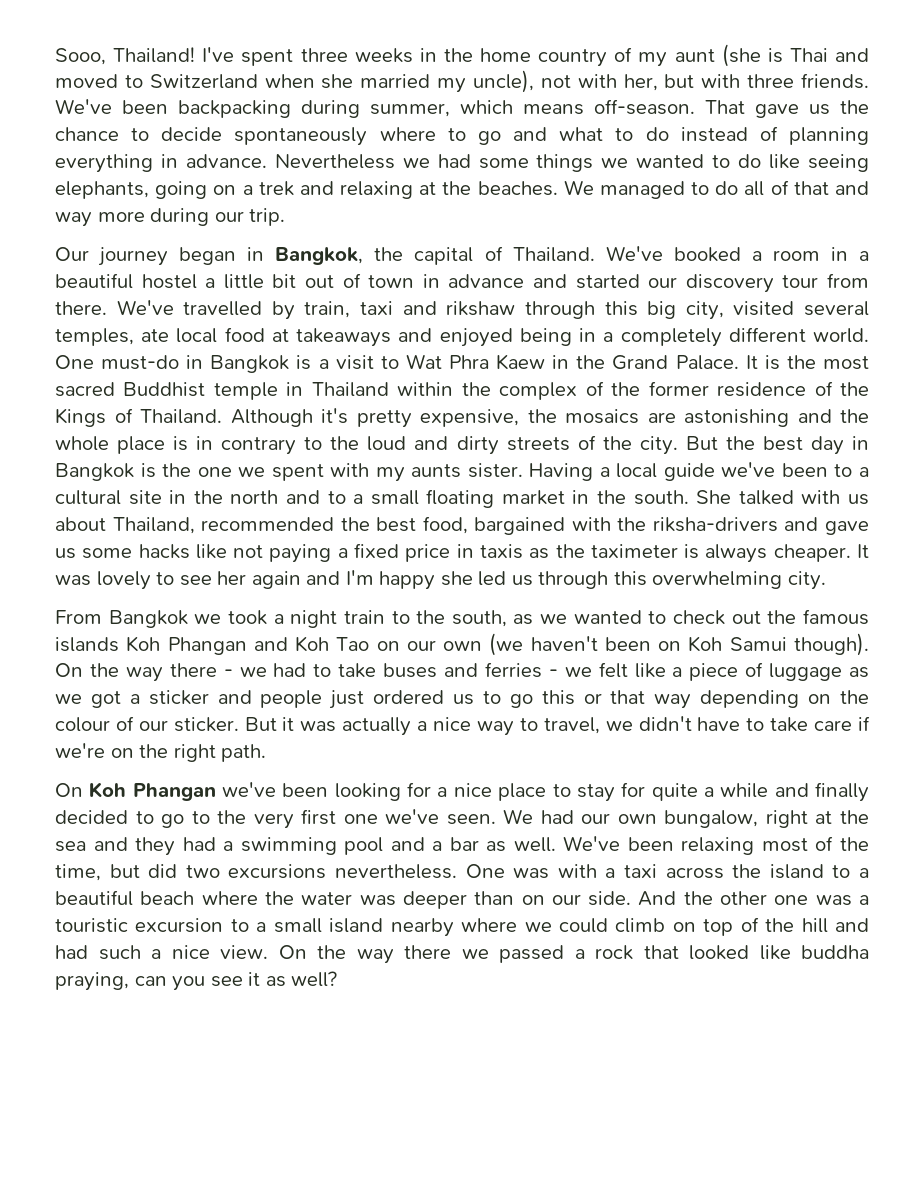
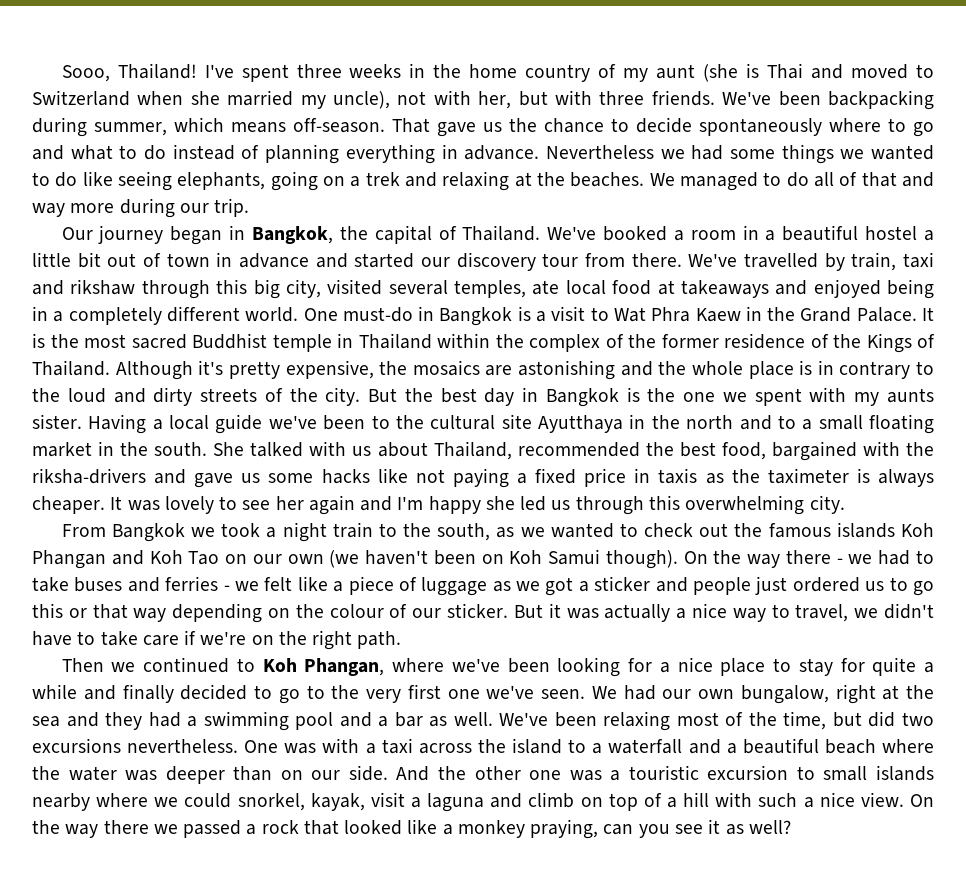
- Having a local guide we've been to a cultural site in the north and to a small floating market in the south.
+ Having a local guide we've been to the cultural site Ayutthaya in the north and to a small floating market in the south.
- On Koh Phangan we've been looking for a nice place to stay for quite a while and finally decided to go to the very first one we've seen.
+ Then we continued to Koh Phangan, where we've been looking for a nice place to stay for quite a while and finally decided to go to the very first one we've seen.
- One was with a taxi across the island to a beautiful beach where the water was deeper than on our side.
+ One was with a taxi across the island to a waterfall and a beautiful beach where the water was deeper than on our side.
- And the other one was a touristic excursion to a small island nearby where we could climb on top of the hill and had such a nice view.
+ And the other one was a touristic excursion to small islands nearby where we could snorkel, kayak, visit a laguna and climb on top of a hill with such a nice view.
- On the way there we passed a rock that looked like buddha praying, can you see it as well?
+ On the way there we passed a rock that looked like a monkey praying, can you see it as well?

